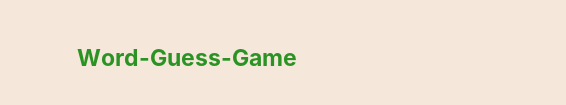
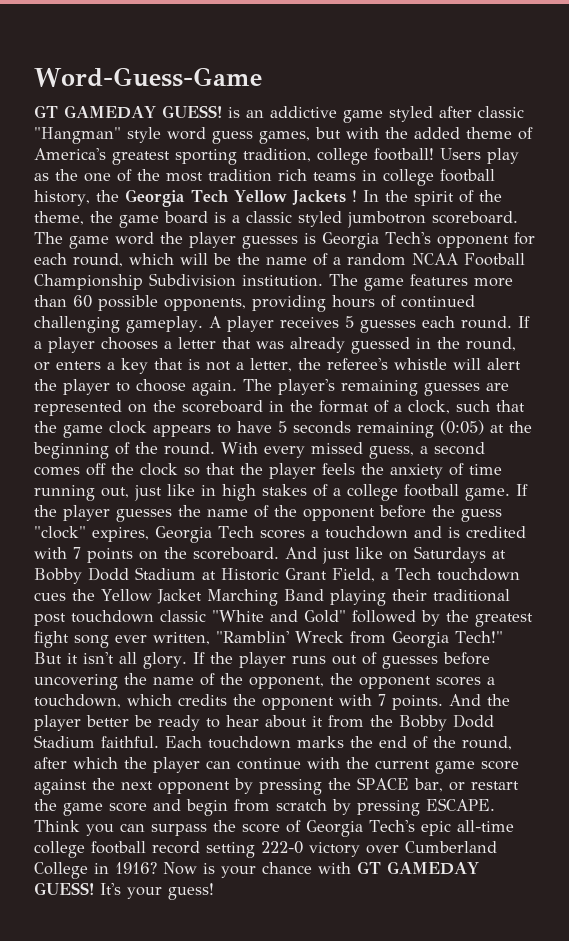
+ GT GAMEDAY GUESS! is an addictive game styled after classic "Hangman" style word guess games, but with the added theme of America's greatest sporting tradition, college football! Users play as the one of the most tradition rich teams in college football history, the Georgia Tech Yellow Jackets ! In the spirit of the theme, the game board is a classic styled jumbotron scoreboard. The game word the player guesses is Georgia Tech's opponent for each round, which will be the name of a random NCAA Football Championship Subdivision institution. The game features more than 60 possible opponents, providing hours of continued challenging gameplay. A player receives 5 guesses each round. If a player chooses a letter that was already guessed in the round, or enters a key that is not a letter, the referee's whistle will alert the player to choose again. The player's remaining guesses are represented on the scoreboard in the format of a clock, such that the game clock appears to have 5 seconds remaining (0:05) at the beginning of the round. With every missed guess, a second comes off the clock so that the player feels the anxiety of time running out, just like in high stakes of a college football game. If the player guesses the name of the opponent before the guess "clock" expires, Georgia Tech scores a touchdown and is credited with 7 points on the scoreboard. And just like on Saturdays at Bobby Dodd Stadium at Historic Grant Field, a Tech touchdown cues the Yellow Jacket Marching Band playing their traditional post touchdown classic "White and Gold" followed by the greatest fight song ever written, "Ramblin' Wreck from Georgia Tech!" But it isn't all glory. If the player runs out of guesses before uncovering the name of the opponent, the opponent scores a touchdown, which credits the opponent with 7 points. And the player better be ready to hear about it from the Bobby Dodd Stadium faithful. Each touchdown marks the end of the round, after which the player can continue with the current game score against the next opponent by pressing the SPACE bar, or restart the game score and begin from scratch by pressing ESCAPE. Think you can surpass the score of Georgia Tech's epic all-time college football record setting 222-0 victory over Cumberland College in 1916? Now is your chance with GT GAMEDAY GUESS! It's your guess!

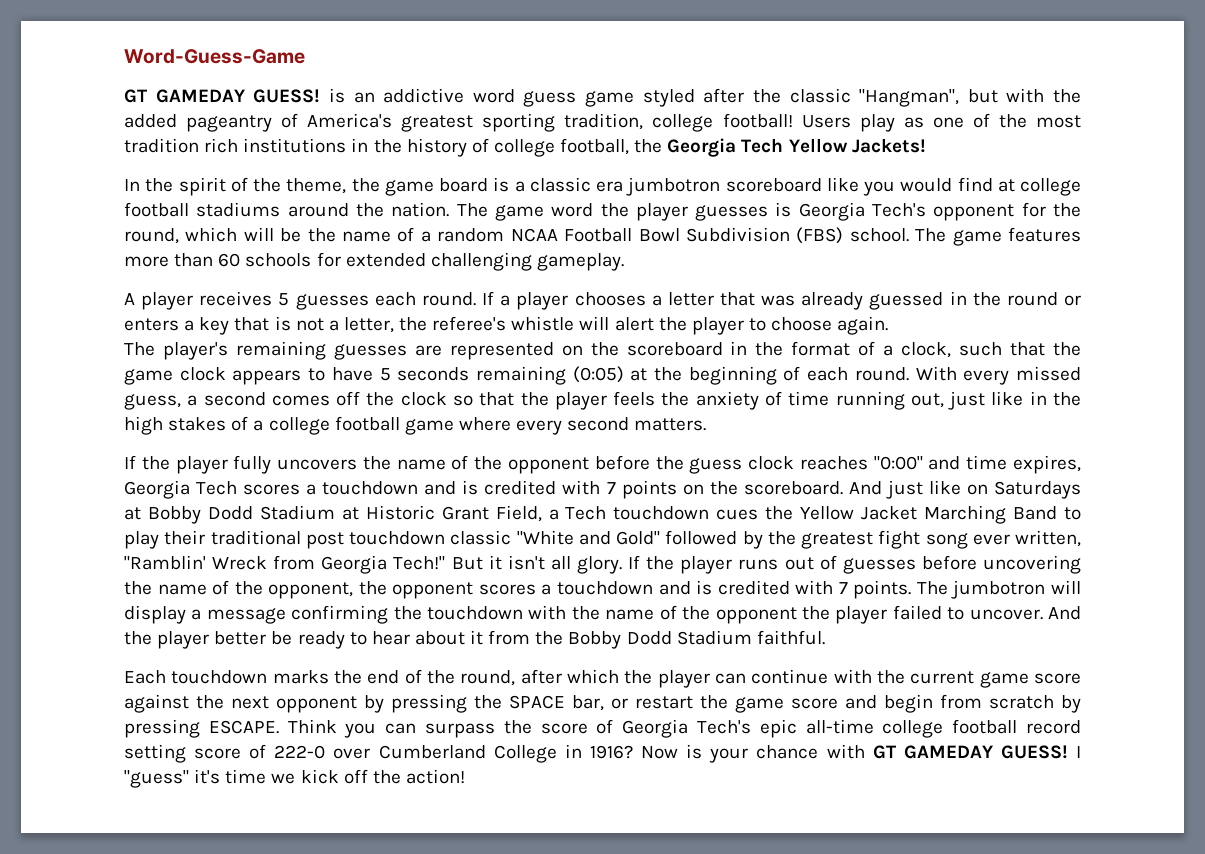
- GT GAMEDAY GUESS! is an addictive game styled after classic "Hangman" style word guess games, but with the added theme of America's greatest sporting tradition, college football!
+ GT GAMEDAY GUESS! is an addictive word guess game styled after the classic "Hangman", but with the added pageantry of America's greatest sporting tradition, college football!
- Users play as the one of the most tradition rich teams in college football history, the Georgia Tech Yellow Jackets ! In the spirit of the theme, the game board is a classic styled jumbotron scoreboard.
+ Users play as one of the most tradition rich institutions in the history of college football, the Georgia Tech Yellow Jackets!
+ In the spirit of the theme, the game board is a classic era jumbotron scoreboard like you would find at college football stadiums around the nation.
- The game word the player guesses is Georgia Tech's opponent for each round, which will be the name of a random NCAA Football Championship Subdivision institution.
+ The game word the player guesses is Georgia Tech's opponent for the round, which will be the name of a random NCAA Football Bowl Subdivision (FBS) school.
- The game features more than 60 possible opponents, providing hours of continued challenging gameplay. A player receives 5 guesses each round.
+ The game features more than 60 schools for extended challenging gameplay.
+ A player receives 5 guesses each round.
- If a player chooses a letter that was already guessed in the round, or enters a key that is not a letter, the referee's whistle will alert the player to choose again. The player's remaining guesses are represented on the scoreboard in the format of a clock, such that the game clock appears to have 5 seconds remaining (0:05) at the beginning of the round.
+ If a player chooses a letter that was already guessed in the round or enters a key that is not a letter, the referee's whistle will alert the player to choose again.
+ The player's remaining guesses are represented on the scoreboard in the format of a clock, such that the game clock appears to have 5 seconds remaining (0:05) at the beginning of each round.
- With every missed guess, a second comes off the clock so that the player feels the anxiety of time running out, just like in high stakes of a college football game. If the player guesses the name of the opponent before the guess "clock" expires, Georgia Tech scores a touchdown and is credited with 7 points on the scoreboard.
+ With every missed guess, a second comes off the clock so that the player feels the anxiety of time running out, just like in the high stakes of a college football game where every second matters.
+ If the player fully uncovers the name of the opponent before the guess clock reaches "0:00" and time expires, Georgia Tech scores a touchdown and is credited with 7 points on the scoreboard.
- And just like on Saturdays at Bobby Dodd Stadium at Historic Grant Field, a Tech touchdown cues the Yellow Jacket Marching Band playing their traditional post touchdown classic "White and Gold" followed by the greatest fight song ever written, "Ramblin' Wreck from Georgia Tech!"
+ And just like on Saturdays at Bobby Dodd Stadium at Historic Grant Field, a Tech touchdown cues the Yellow Jacket Marching Band to play their traditional post touchdown classic "White and Gold" followed by the greatest fight song ever written, "Ramblin' Wreck from Georgia Tech!"
- If the player runs out of guesses before uncovering the name of the opponent, the opponent scores a touchdown, which credits the opponent with 7 points.
+ If the player runs out of guesses before uncovering the name of the opponent, the opponent scores a touchdown and is credited with 7 points. The jumbotron will display a message confirming the touchdown with the name of the opponent the player failed to uncover.
- And the player better be ready to hear about it from the Bobby Dodd Stadium faithful. Each touchdown marks the end of the round, after which the player can continue with the current game score against the next opponent by pressing the SPACE bar, or restart the game score and begin from scratch by pressing ESCAPE.
+ And the player better be ready to hear about it from the Bobby Dodd Stadium faithful.
+ Each touchdown marks the end of the round, after which the player can continue with the current game score against the next opponent by pressing the SPACE bar, or restart the game score and begin from scratch by pressing ESCAPE.
- Think you can surpass the score of Georgia Tech's epic all-time college football record setting 222-0 victory over Cumberland College in 1916?
+ Think you can surpass the score of Georgia Tech's epic all-time college football record setting score of 222-0 over Cumberland College in 1916?
- It's your guess!
+ I "guess" it's time we kick off the action!

